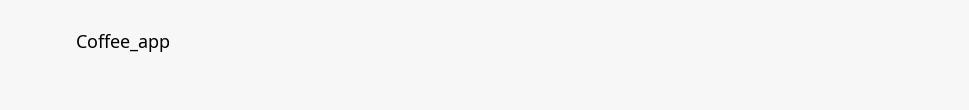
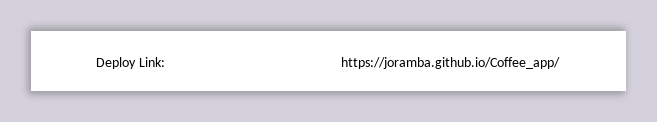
- Coffee_app
+ Deploy Link: https://joramba.github.io/Coffee_app/

